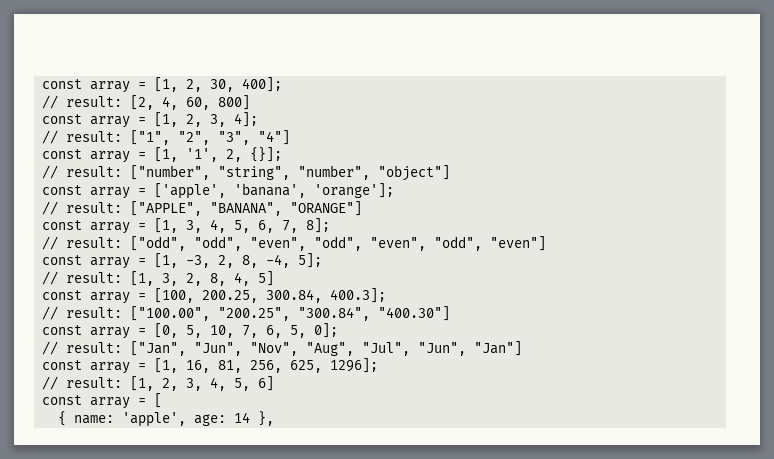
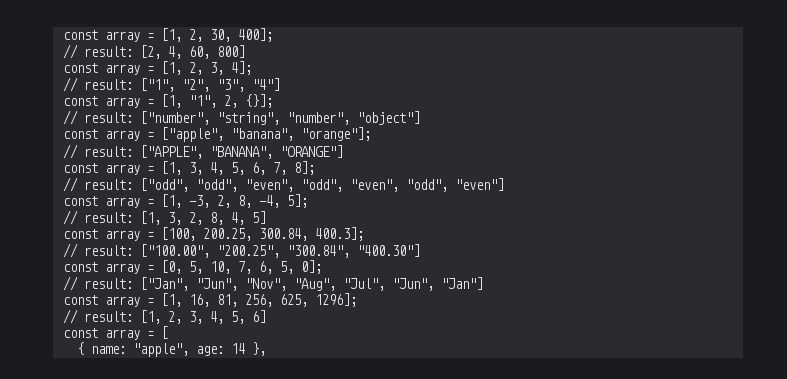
- const array = [1, '1', 2, {}];
+ const array = [1, "1", 2, {}];
- const array = ['apple', 'banana', 'orange'];
+ const array = ["apple", "banana", "orange"];
- { name: 'apple', age: 14 },
+ { name: "apple", age: 14 },

